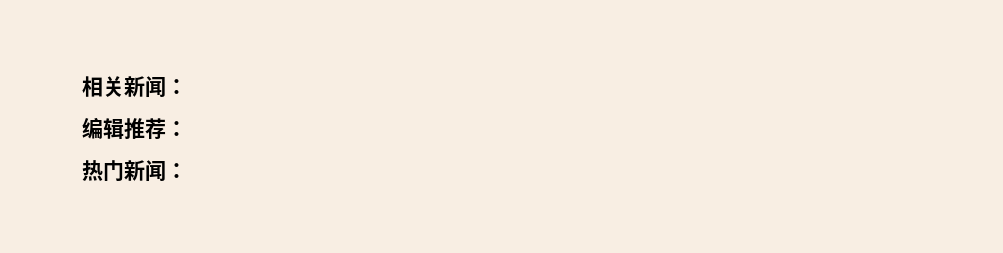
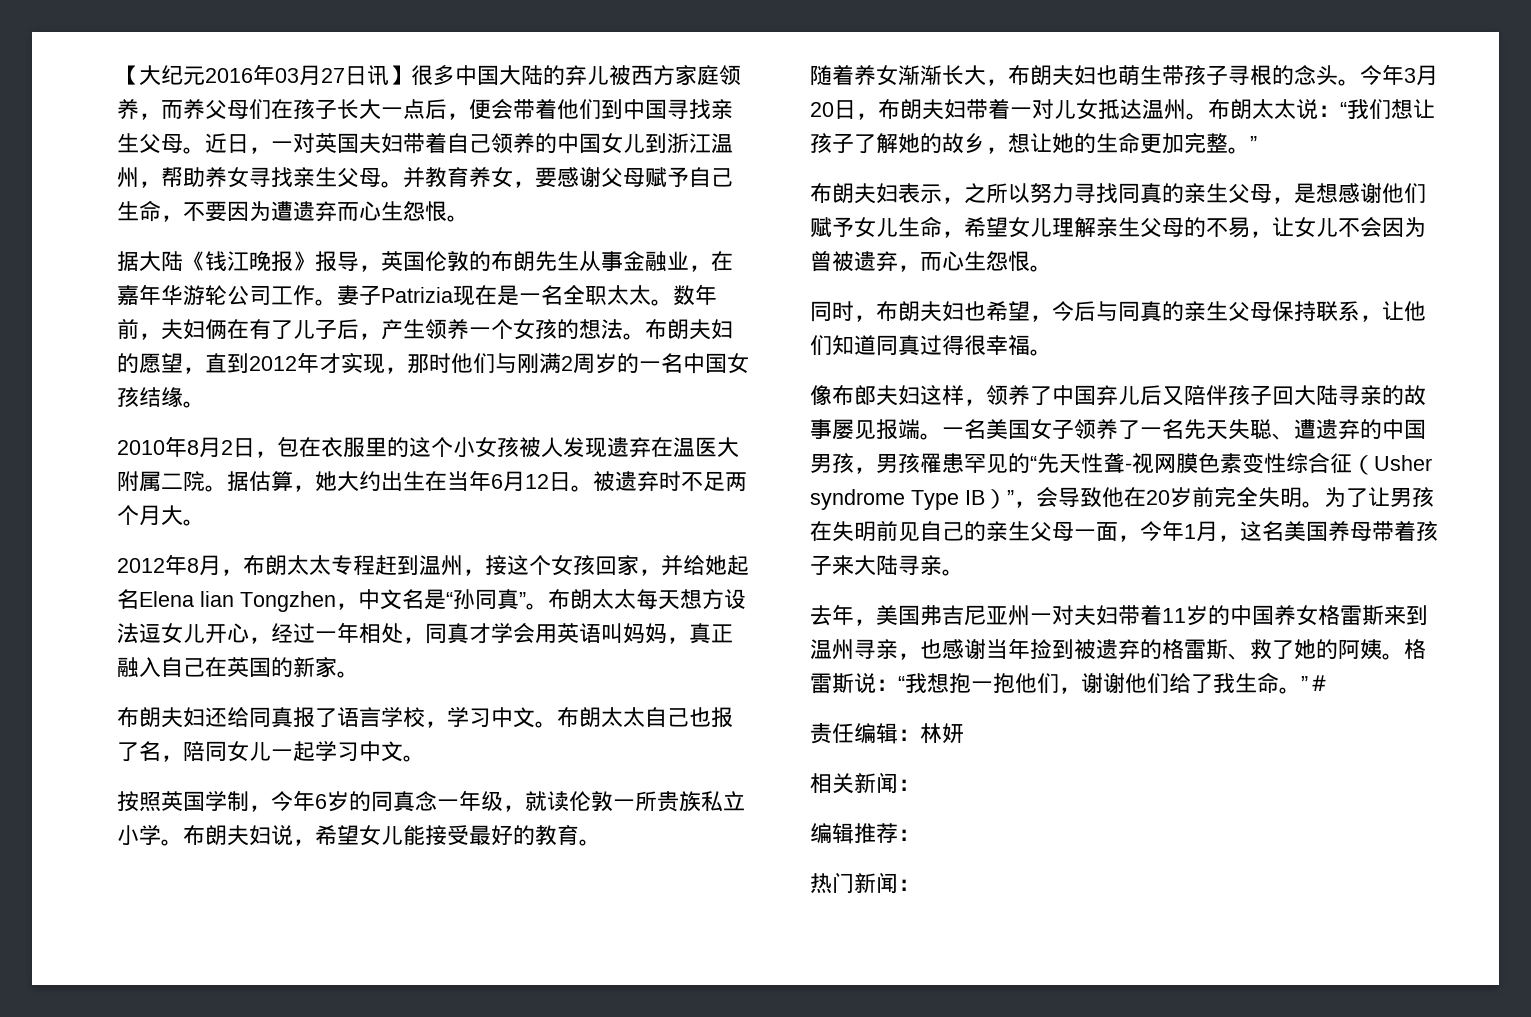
+ 【大纪元2016年03月27日讯】很多中国大陆的弃儿被西方家庭领养，而养父母们在孩子长大一点后，便会带着他们到中国寻找亲生父母。近日，一对英国夫妇带着自己领养的中国女儿到浙江温州，帮助养女寻找亲生父母。并教育养女，要感谢父母赋予自己生命，不要因为遭遗弃而心生怨恨。
+ 据大陆《钱江晚报》报导，英国伦敦的布朗先生从事金融业，在嘉年华游轮公司工作。妻子Patrizia现在是一名全职太太。数年前，夫妇俩在有了儿子后，产生领养一个女孩的想法。布朗夫妇的愿望，直到2012年才实现，那时他们与刚满2周岁的一名中国女孩结缘。
+ 2010年8月2日，包在衣服里的这个小女孩被人发现遗弃在温医大附属二院。据估算，她大约出生在当年6月12日。被遗弃时不足两个月大。
+ 2012年8月，布朗太太专程赶到温州，接这个女孩回家，并给她起名Elena lian Tongzhen，中文名是“孙同真”。布朗太太每天想方设法逗女儿开心，经过一年相处，同真才学会用英语叫妈妈，真正融入自己在英国的新家。
+ 布朗夫妇还给同真报了语言学校，学习中文。布朗太太自己也报了名，陪同女儿一起学习中文。
+ 按照英国学制，今年6岁的同真念一年级，就读伦敦一所贵族私立小学。布朗夫妇说，希望女儿能接受最好的教育。
+ 随着养女渐渐长大，布朗夫妇也萌生带孩子寻根的念头。今年3月20日，布朗夫妇带着一对儿女抵达温州。布朗太太说：“我们想让孩子了解她的故乡，想让她的生命更加完整。”
+ 布朗夫妇表示，之所以努力寻找同真的亲生父母，是想感谢他们赋予女儿生命，希望女儿理解亲生父母的不易，让女儿不会因为曾被遗弃，而心生怨恨。
+ 同时，布朗夫妇也希望，今后与同真的亲生父母保持联系，让他们知道同真过得很幸福。
+ 像布郎夫妇这样，领养了中国弃儿后又陪伴孩子回大陆寻亲的故事屡见报端。一名美国女子领养了一名先天失聪、遭遗弃的中国男孩，男孩罹患罕见的“先天性聋-视网膜色素变性综合征（Usher syndrome Type IB）”，会导致他在20岁前完全失明。为了让男孩在失明前见自己的亲生父母一面，今年1月，这名美国养母带着孩子来大陆寻亲。
+ 去年，美国弗吉尼亚州一对夫妇带着11岁的中国养女格雷斯来到温州寻亲，也感谢当年捡到被遗弃的格雷斯、救了她的阿姨。格雷斯说：“我想抱一抱他们，谢谢他们给了我生命。”＃
+ 责任编辑：林妍

